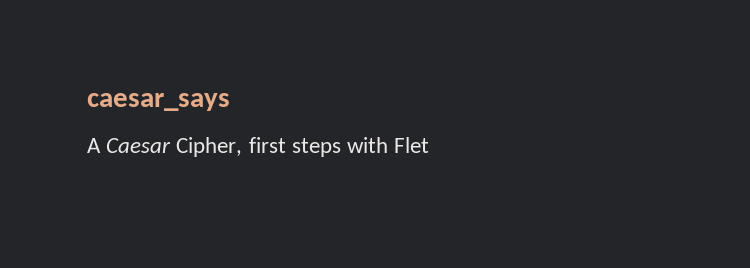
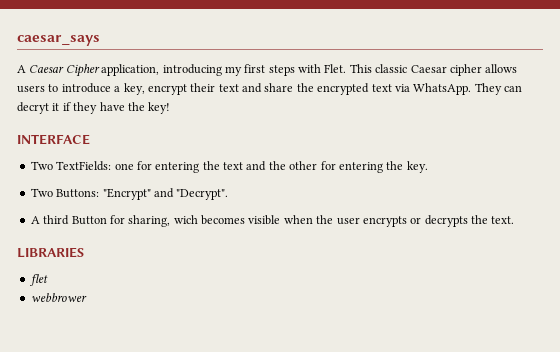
- A Caesar Cipher, first steps with Flet
+ A Caesar Cipher application, introducing my first steps with Flet. This classic Caesar cipher allows users to introduce a key, encrypt their text and share the encrypted text via WhatsApp. They can decryt it if they have the key!
+ INTERFACE
+ Two TextFields: one for entering the text and the other for entering the key.
+ Two Buttons: "Encrypt" and "Decrypt".
+ A third Button for sharing, wich becomes visible when the user encrypts or decrypts the text.
+ LIBRARIES
+ flet
+ webbrower

